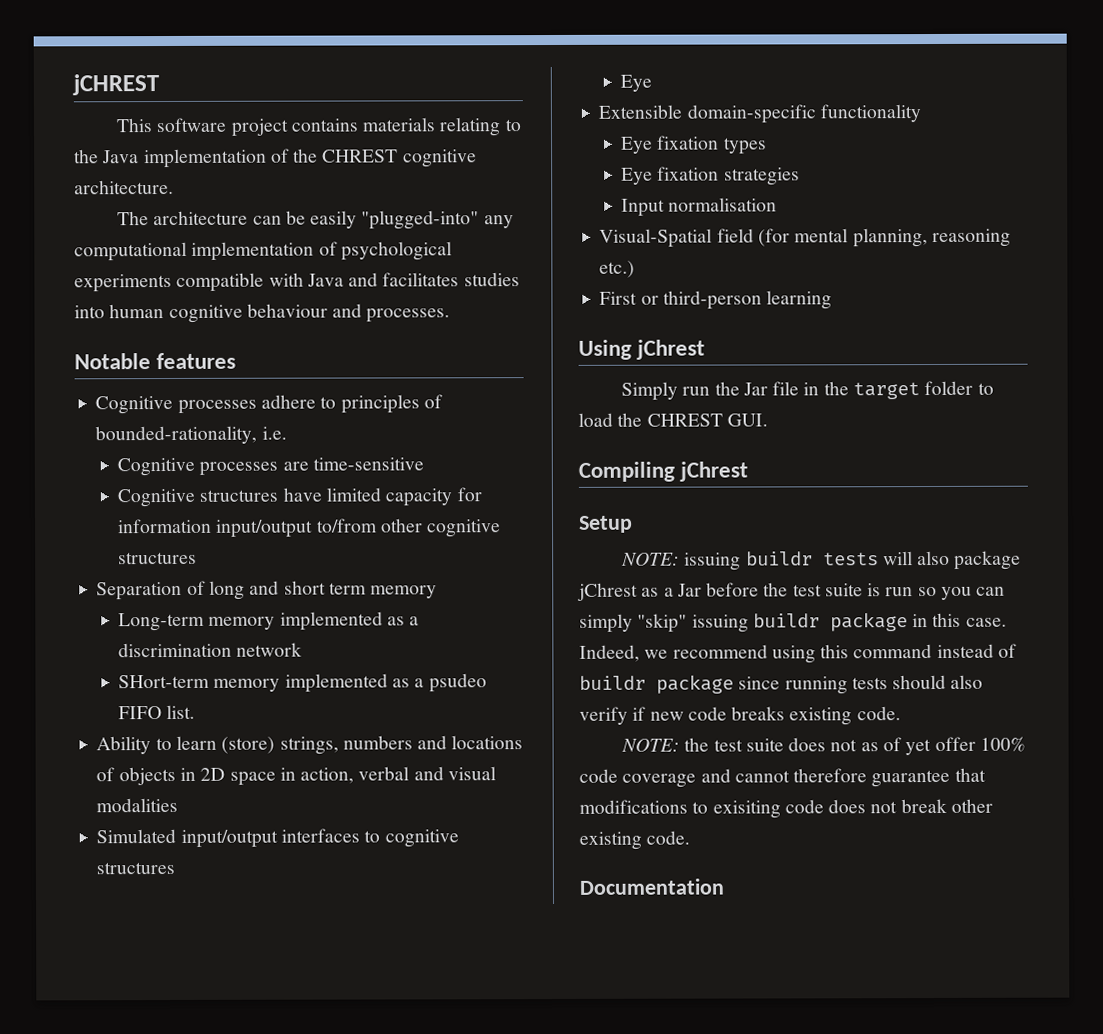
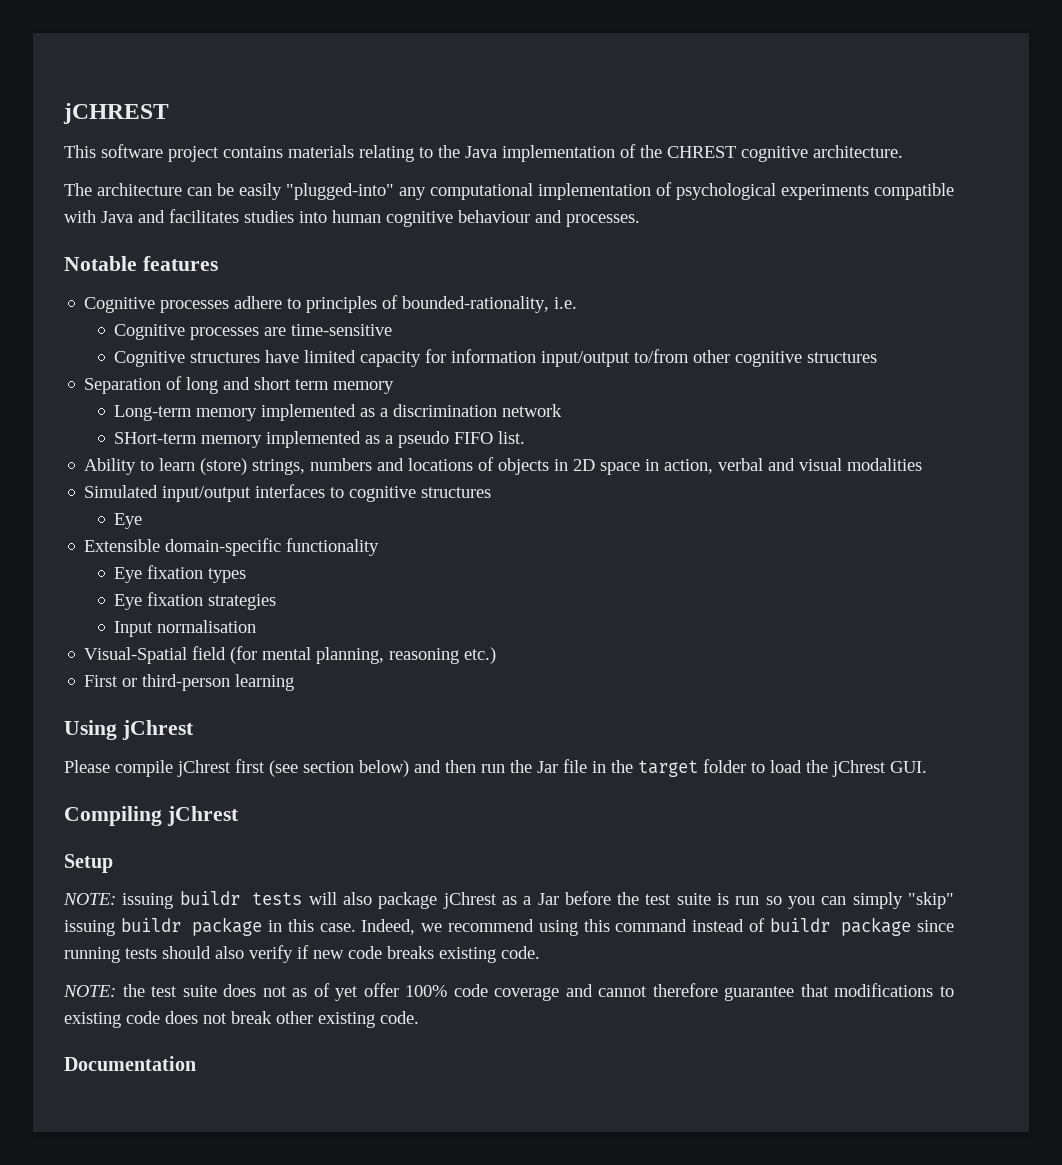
- SHort-term memory implemented as a psudeo FIFO list.
+ SHort-term memory implemented as a pseudo FIFO list.
- Simply run the Jar file in the target folder to load the CHREST GUI.
+ Please compile jChrest first (see section below) and then run the Jar file in the target folder to load the jChrest GUI.
- NOTE: the test suite does not as of yet offer 100% code coverage and cannot therefore guarantee that modifications to exisiting code does not break other existing code.
+ NOTE: the test suite does not as of yet offer 100% code coverage and cannot therefore guarantee that modifications to existing code does not break other existing code.

